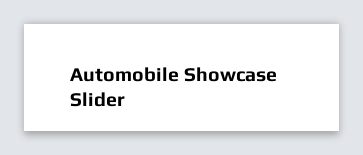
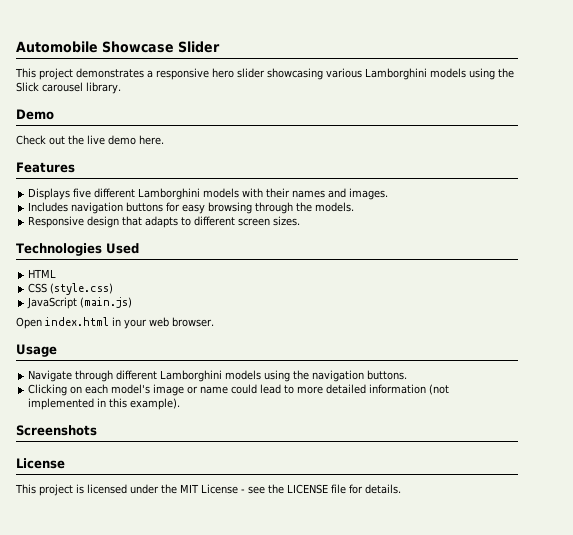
+ This project demonstrates a responsive hero slider showcasing various Lamborghini models using the Slick carousel library.
+ Demo
+ Check out the live demo here.
+ Features
+ Displays five different Lamborghini models with their names and images.
+ Includes navigation buttons for easy browsing through the models.
+ Responsive design that adapts to different screen sizes.
+ Technologies Used
+ HTML
+ CSS (style.css)
+ JavaScript (main.js)
+ Open index.html in your web browser.
+ Usage
+ Navigate through different Lamborghini models using the navigation buttons.
+ Clicking on each model's image or name could lead to more detailed information (not implemented in this example).
+ Screenshots
+ License
+ This project is licensed under the MIT License - see the LICENSE file for details.

